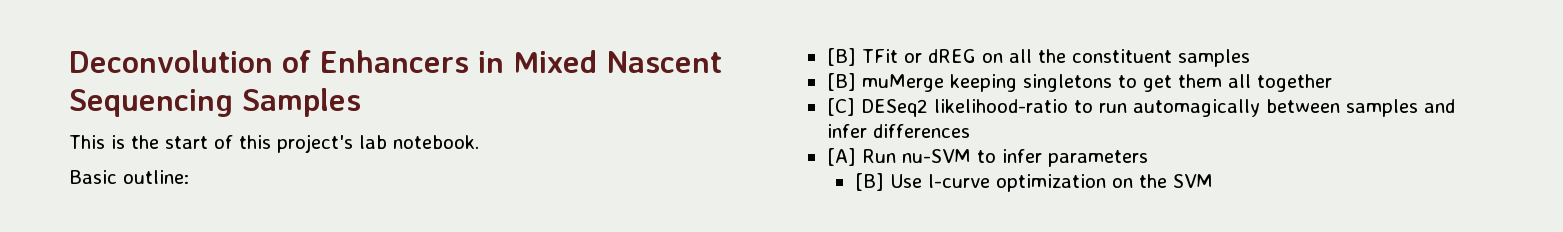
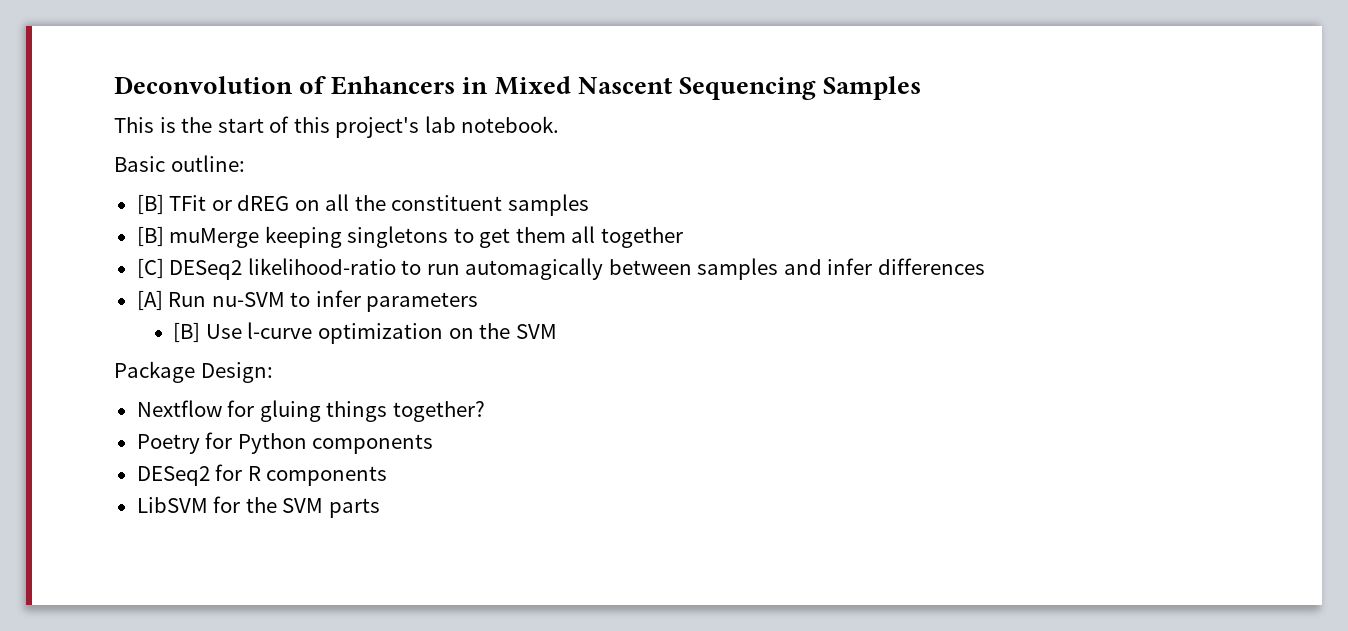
+ Package Design:
+ Nextflow for gluing things together?
+ Poetry for Python components
+ DESeq2 for R components
+ LibSVM for the SVM parts

